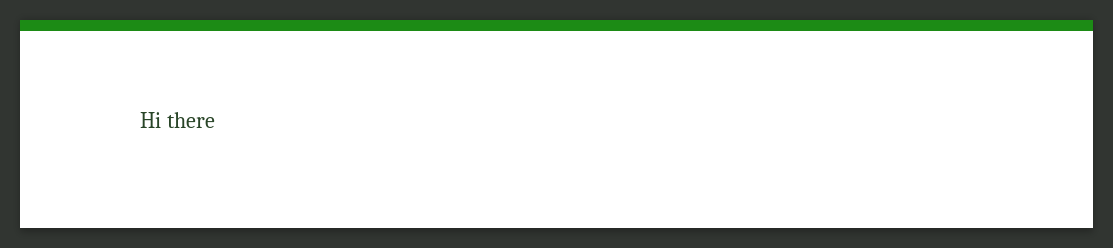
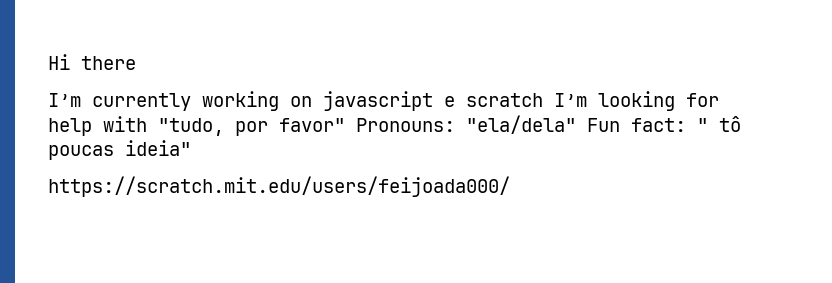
+ I’m currently working on javascript e scratch I’m looking for help with "tudo, por favor" Pronouns: "ela/dela" Fun fact: " tô poucas ideia"
+ https://scratch.mit.edu/users/feijoada000/

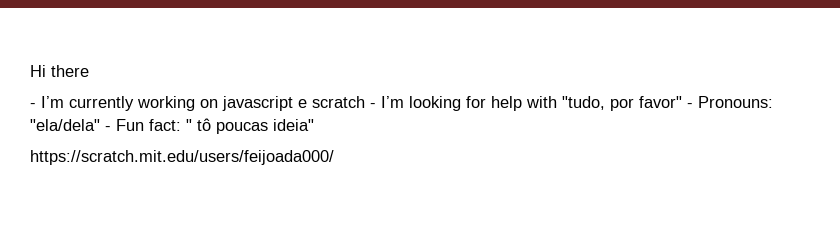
- I’m currently working on javascript e scratch I’m looking for help with "tudo, por favor" Pronouns: "ela/dela" Fun fact: " tô poucas ideia"
+ - I’m currently working on javascript e scratch - I’m looking for help with "tudo, por favor" - Pronouns: "ela/dela" - Fun fact: " tô poucas ideia"

